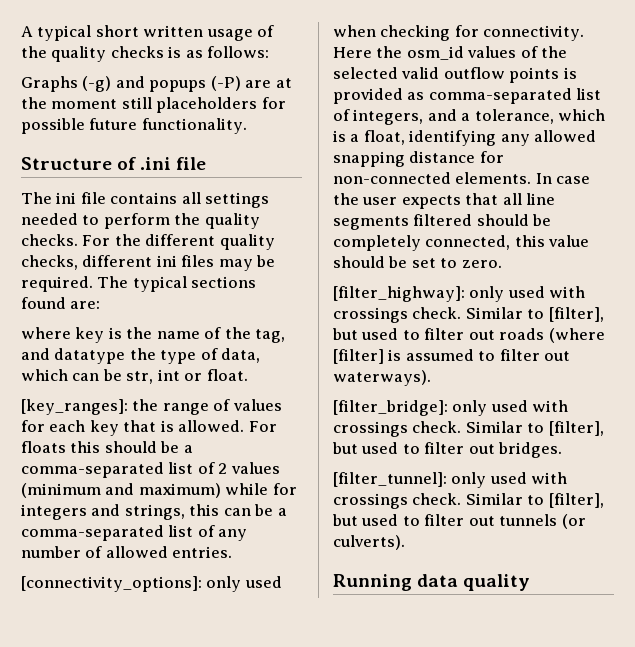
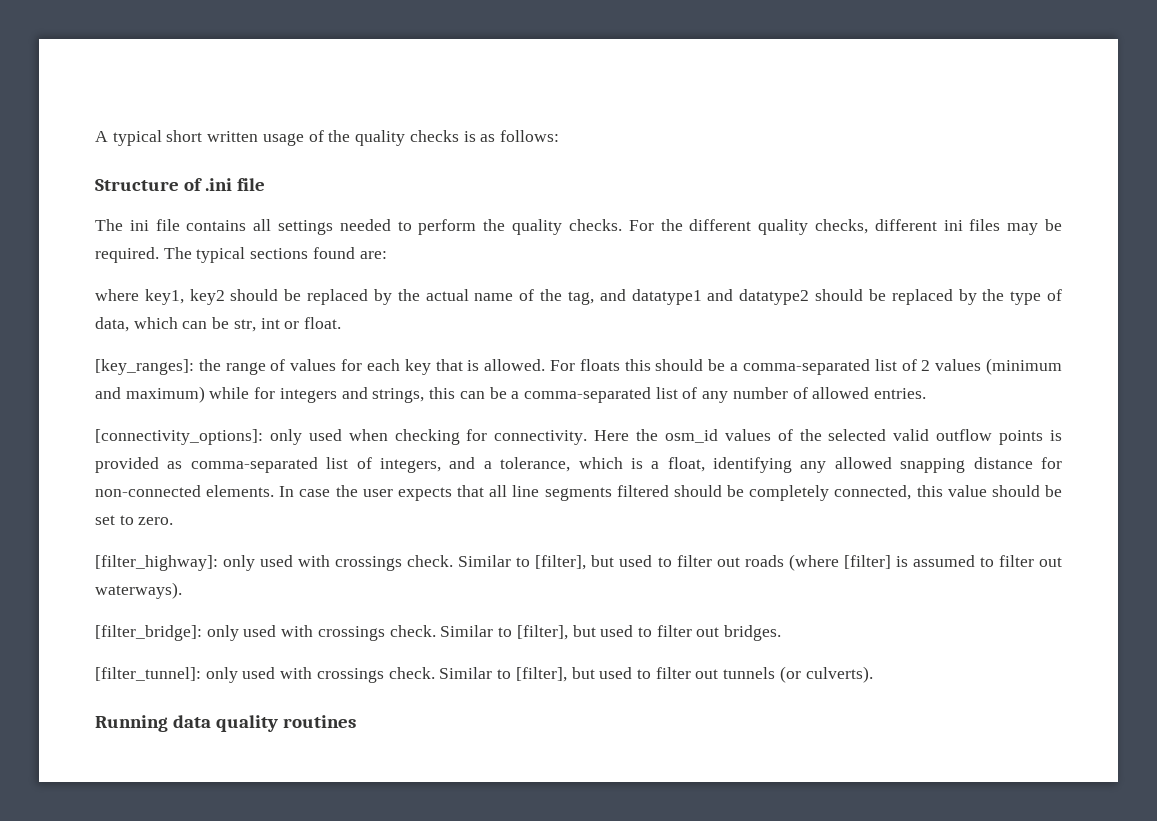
- Graphs (-g) and popups (-P) are at the moment still placeholders for possible future functionality.
- where key is the name of the tag, and datatype the type of data, which can be str, int or float.
+ where key1, key2 should be replaced by the actual name of the tag, and datatype1 and datatype2 should be replaced by the type of data, which can be str, int or float.
- Running data quality
+ Running data quality routines

